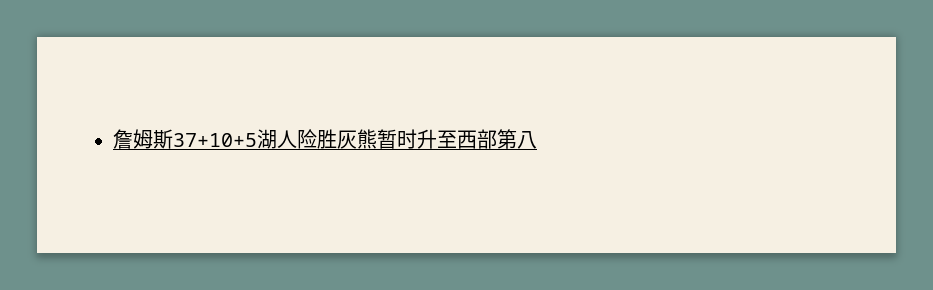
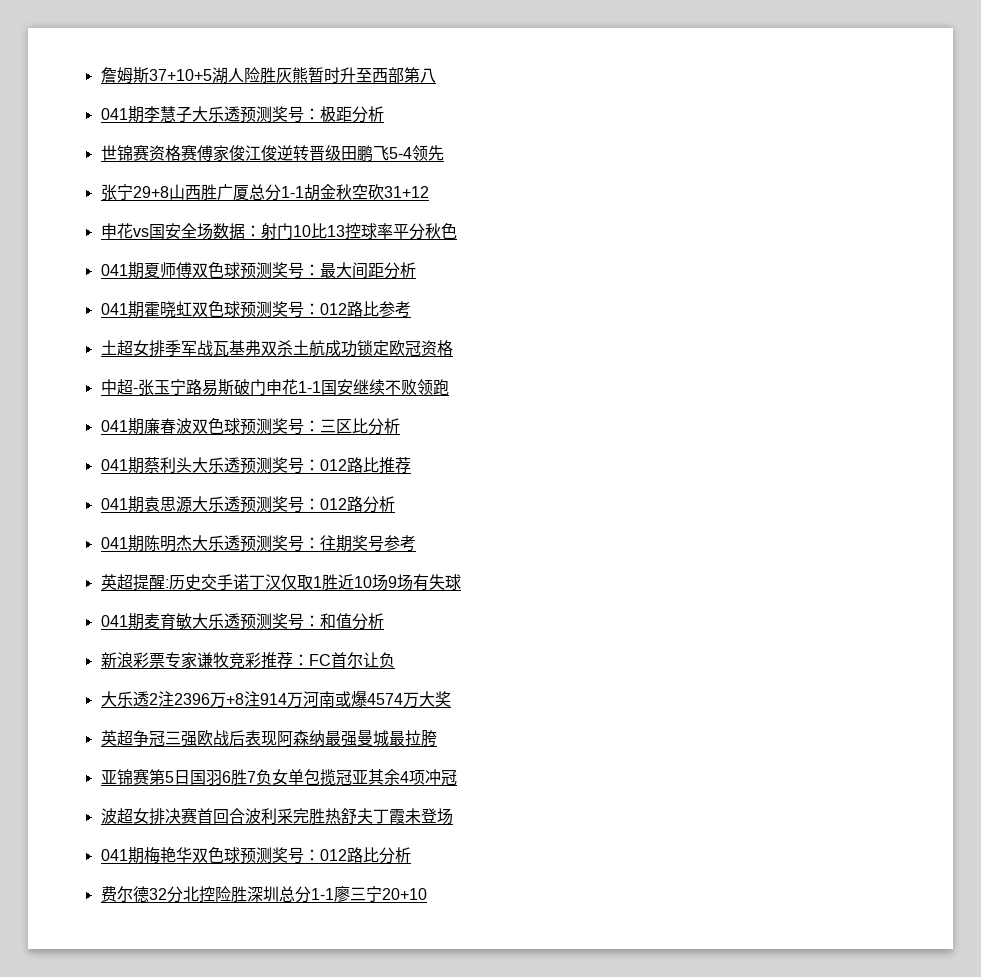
+ 041期李慧子大乐透预测奖号：极距分析
+ 世锦赛资格赛傅家俊江俊逆转晋级田鹏飞5-4领先
+ 张宁29+8山西胜广厦总分1-1胡金秋空砍31+12
+ 申花vs国安全场数据：射门10比13控球率平分秋色
+ 041期夏师傅双色球预测奖号：最大间距分析
+ 041期霍晓虹双色球预测奖号：012路比参考
+ 土超女排季军战瓦基弗双杀土航成功锁定欧冠资格
+ 中超-张玉宁路易斯破门申花1-1国安继续不败领跑
+ 041期廉春波双色球预测奖号：三区比分析
+ 041期蔡利头大乐透预测奖号：012路比推荐
+ 041期袁思源大乐透预测奖号：012路分析
+ 041期陈明杰大乐透预测奖号：往期奖号参考
+ 英超提醒:历史交手诺丁汉仅取1胜近10场9场有失球
+ 041期麦育敏大乐透预测奖号：和值分析
+ 新浪彩票专家谦牧竞彩推荐：FC首尔让负
+ 大乐透2注2396万+8注914万河南或爆4574万大奖
+ 英超争冠三强欧战后表现阿森纳最强曼城最拉胯
+ 亚锦赛第5日国羽6胜7负女单包揽冠亚其余4项冲冠
+ 波超女排决赛首回合波利采完胜热舒夫丁霞未登场
+ 041期梅艳华双色球预测奖号：012路比分析
+ 费尔德32分北控险胜深圳总分1-1廖三宁20+10

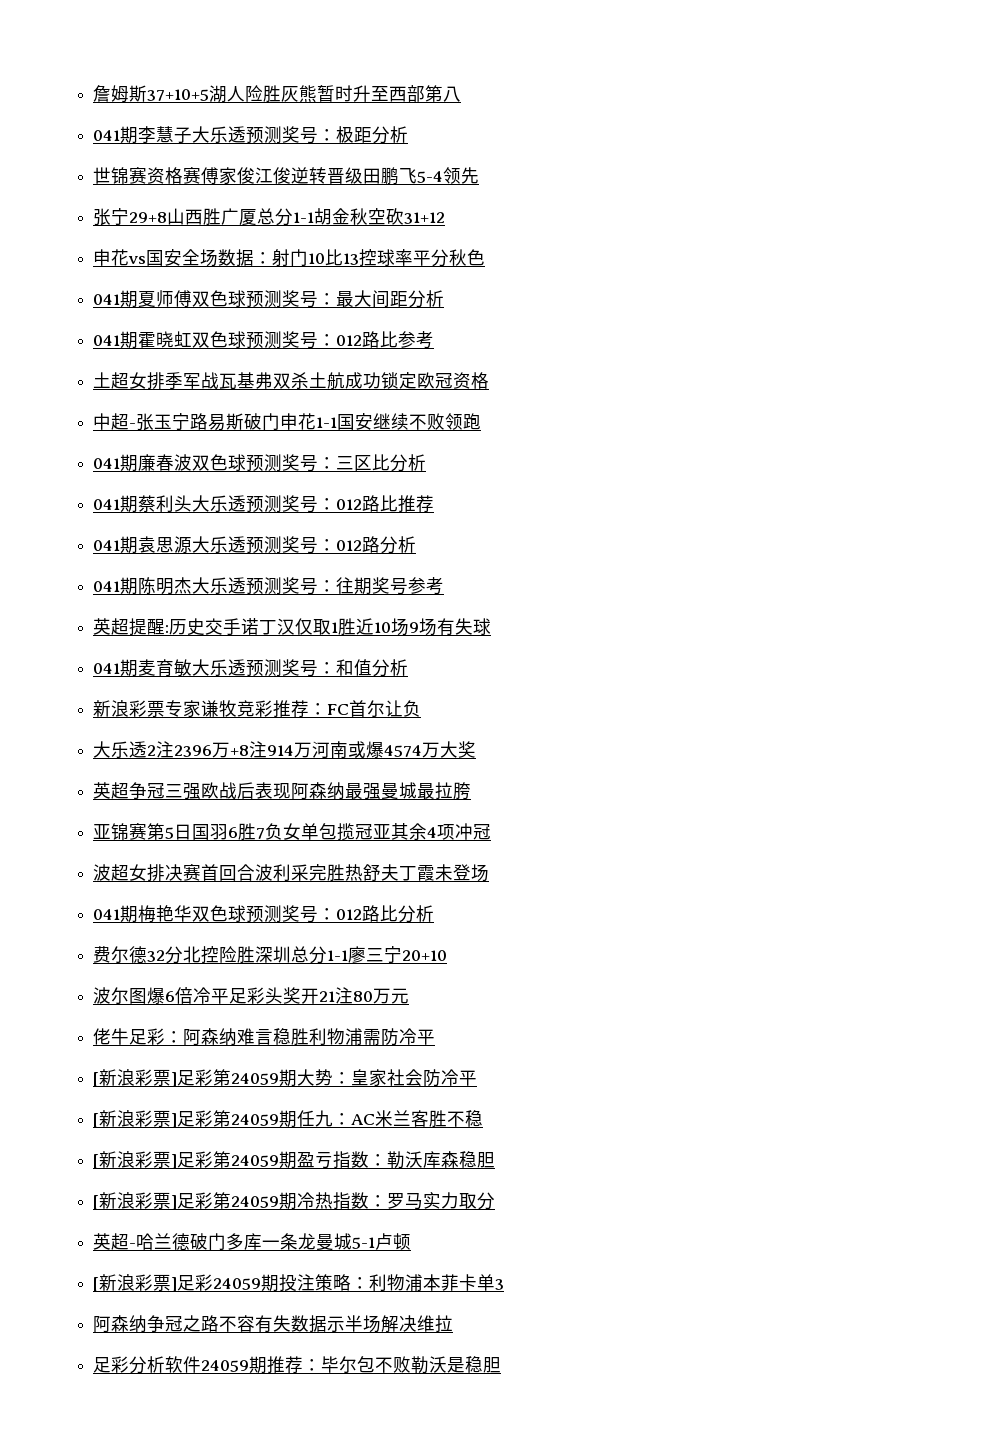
+ 波尔图爆6倍冷平足彩头奖开21注80万元
+ 佬牛足彩：阿森纳难言稳胜利物浦需防冷平
+ [新浪彩票]足彩第24059期大势：皇家社会防冷平
+ [新浪彩票]足彩第24059期任九：AC米兰客胜不稳
+ [新浪彩票]足彩第24059期盈亏指数：勒沃库森稳胆
+ [新浪彩票]足彩第24059期冷热指数：罗马实力取分
+ 英超-哈兰德破门多库一条龙曼城5-1卢顿
+ [新浪彩票]足彩24059期投注策略：利物浦本菲卡单3
+ 阿森纳争冠之路不容有失数据示半场解决维拉
+ 足彩分析软件24059期推荐：毕尔包不败勒沃是稳胆

